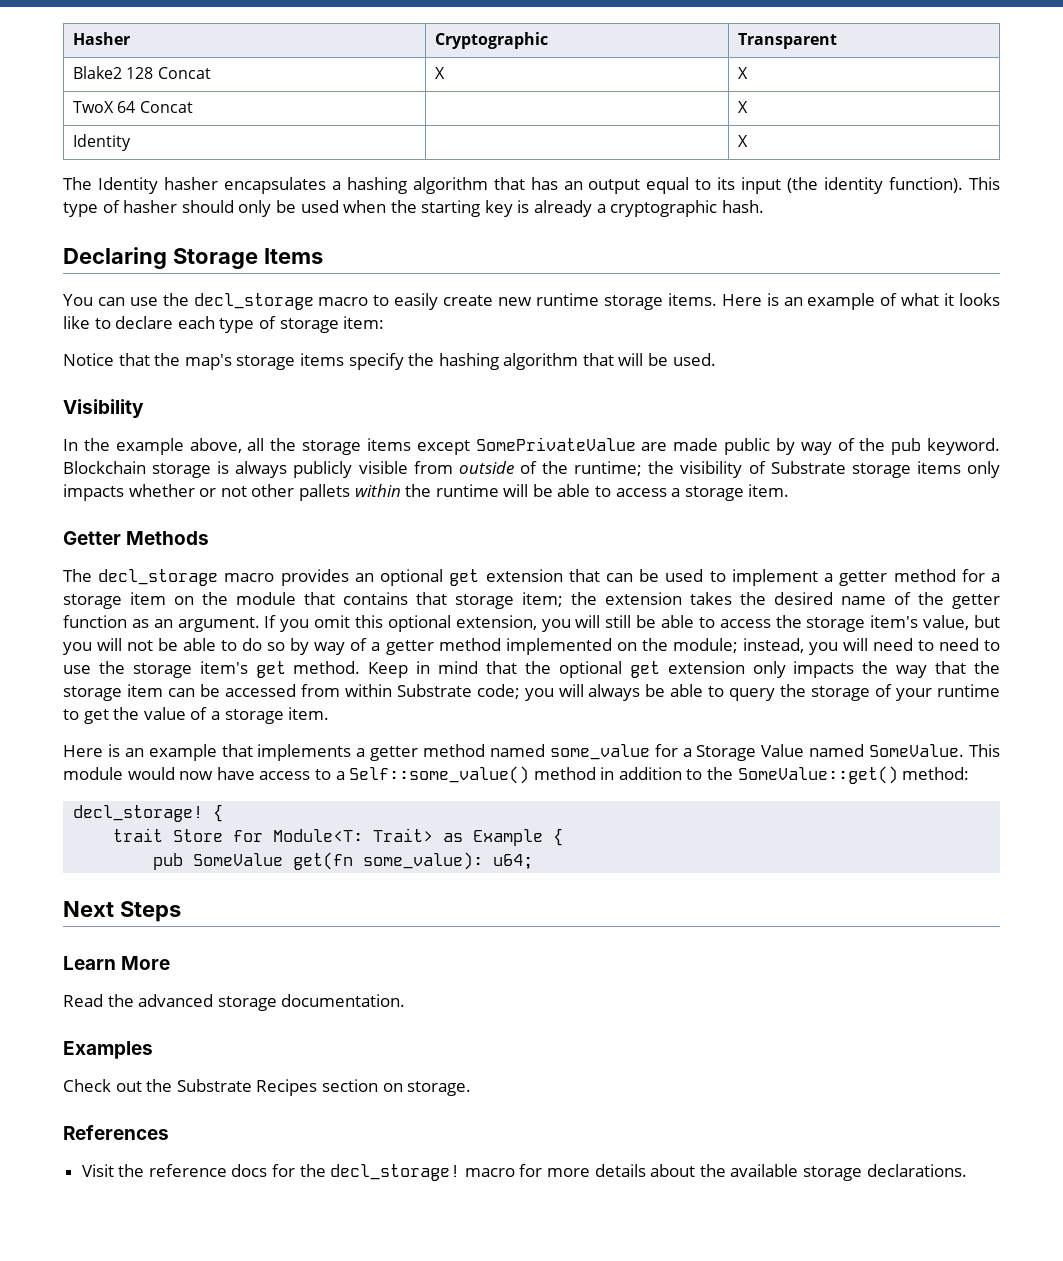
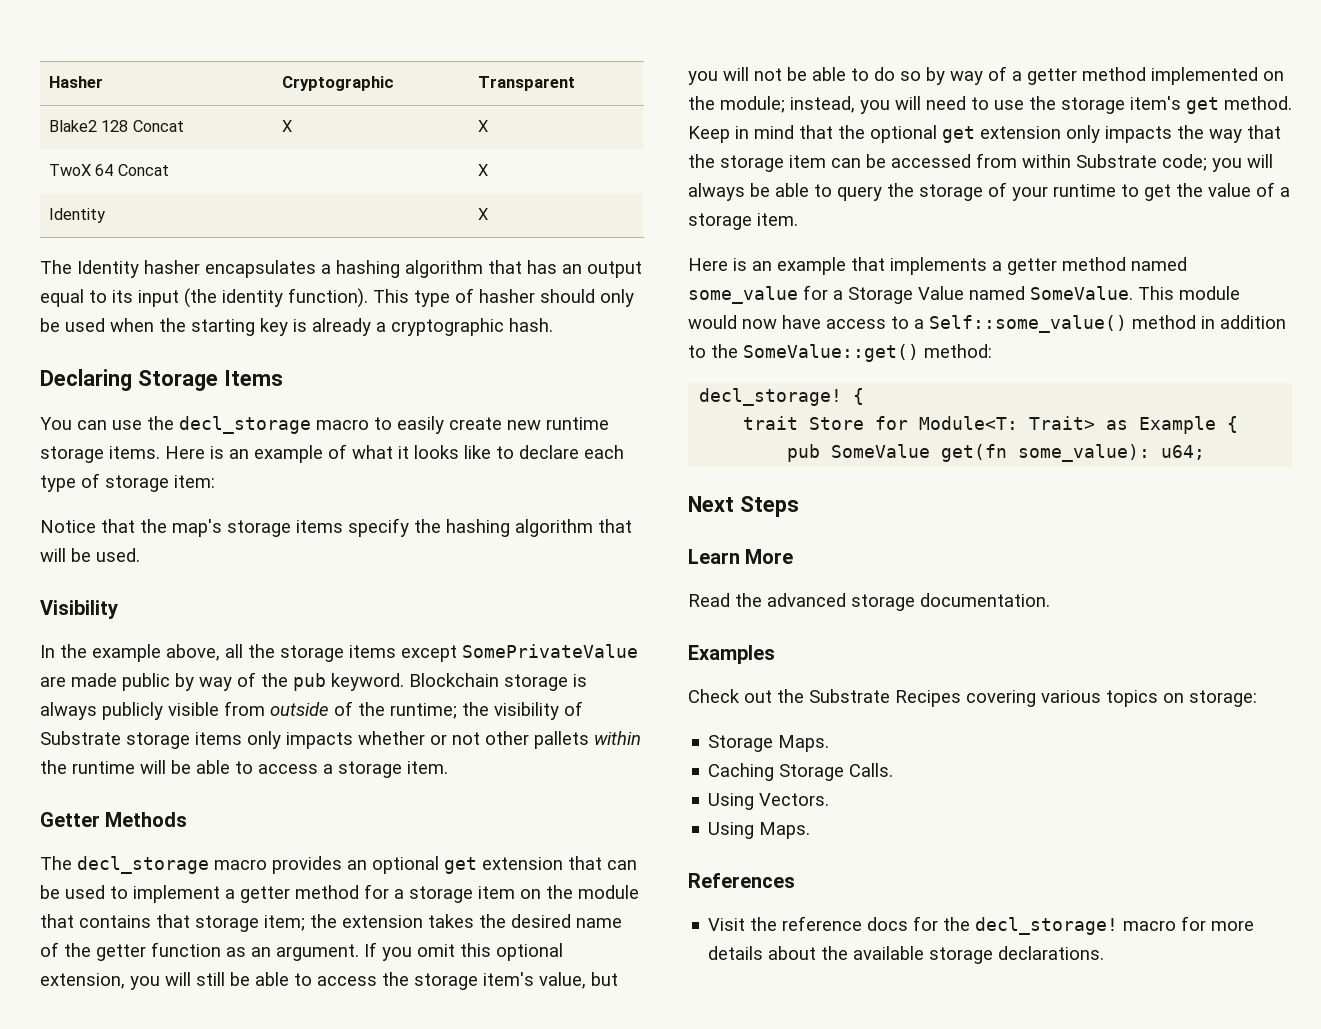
- If you omit this optional extension, you will still be able to access the storage item's value, but you will not be able to do so by way of a getter method implemented on the module; instead, you will need to need to use the storage item's get method.
+ If you omit this optional extension, you will still be able to access the storage item's value, but you will not be able to do so by way of a getter method implemented on the module; instead, you will need to use the storage item's get method.
- Check out the Substrate Recipes section on storage.
+ Check out the Substrate Recipes covering various topics on storage:
+ Storage Maps.
+ Caching Storage Calls.
+ Using Vectors.
+ Using Maps.

